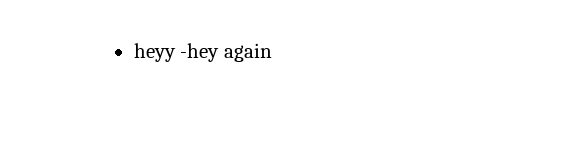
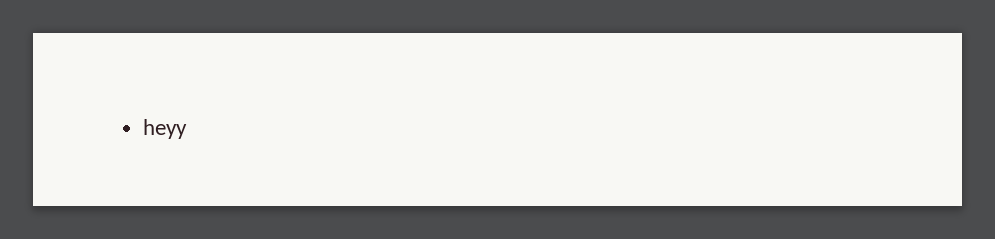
- heyy -hey again
+ heyy

